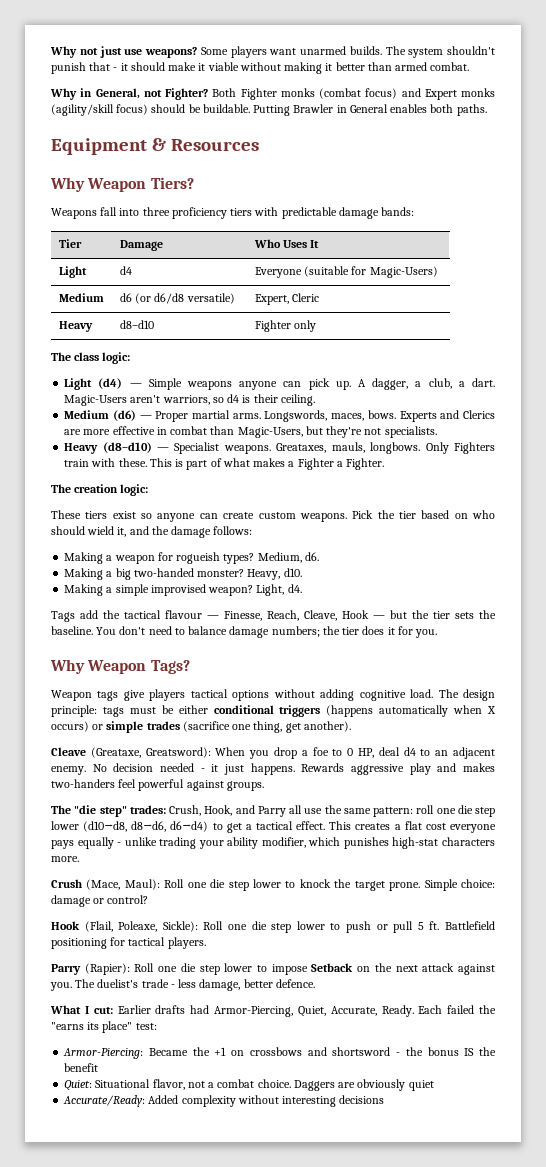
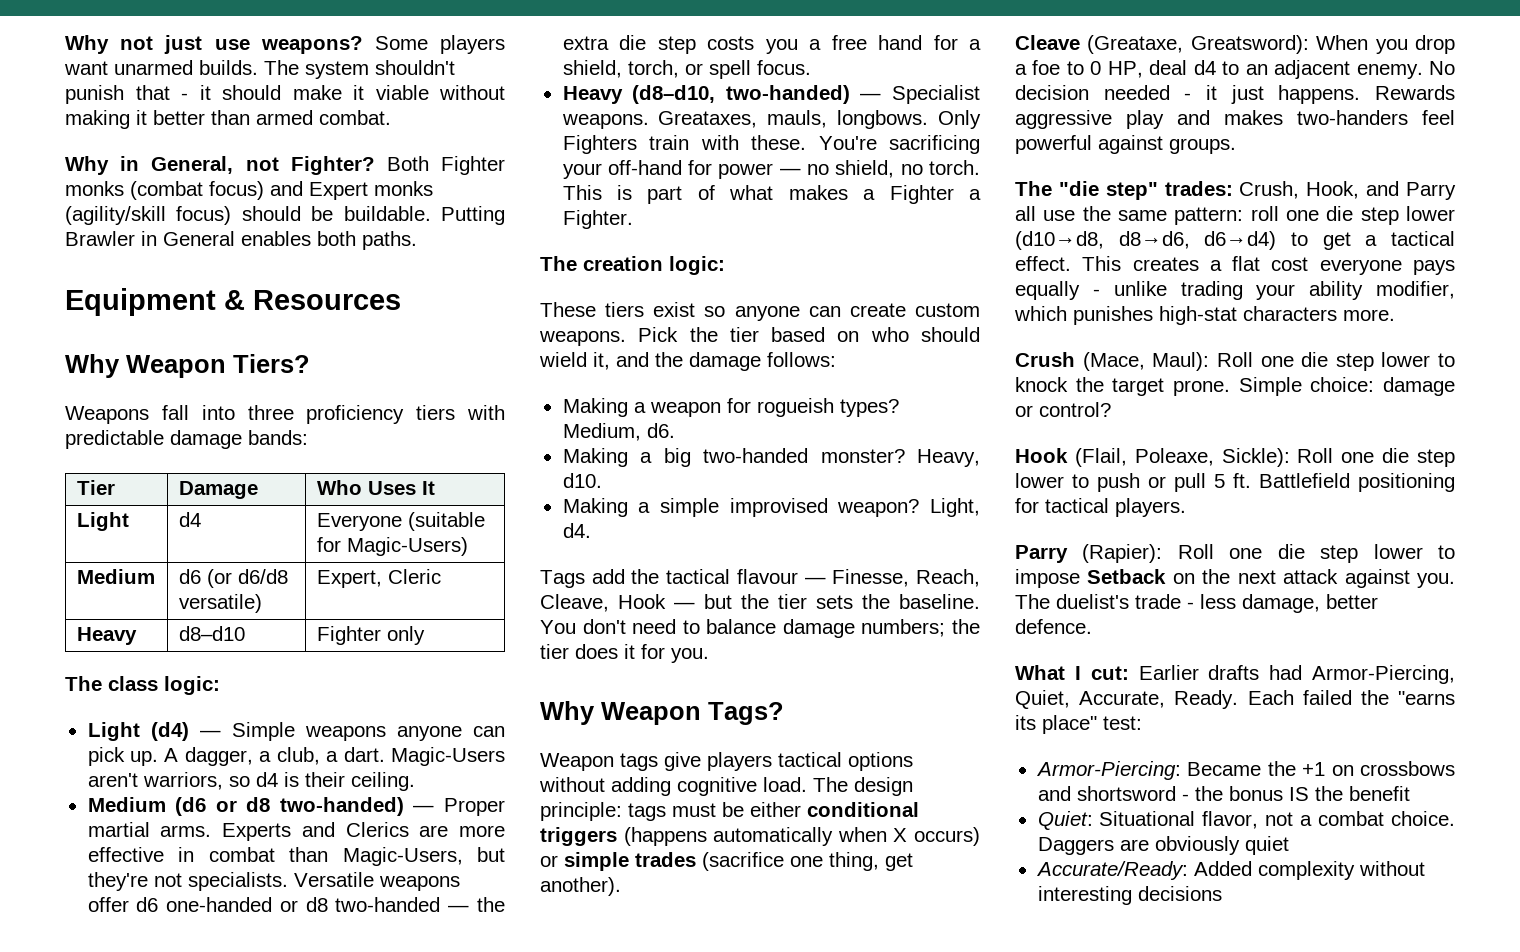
- Medium (d6) — Proper martial arms.
+ Medium (d6 or d8 two-handed) — Proper martial arms.
- Longswords, maces, bows.
- Experts and Clerics are more effective in combat than Magic-Users, but they're not specialists.
- Heavy (d8–d10) — Specialist weapons.
+ Experts and Clerics are more effective in combat than Magic-Users, but they're not specialists. Versatile weapons offer d6 one-handed or d8 two-handed — the extra die step costs you a free hand for a shield, torch, or spell focus.
+ Heavy (d8–d10, two-handed) — Specialist weapons.
+ You're sacrificing your off-hand for power — no shield, no torch.

